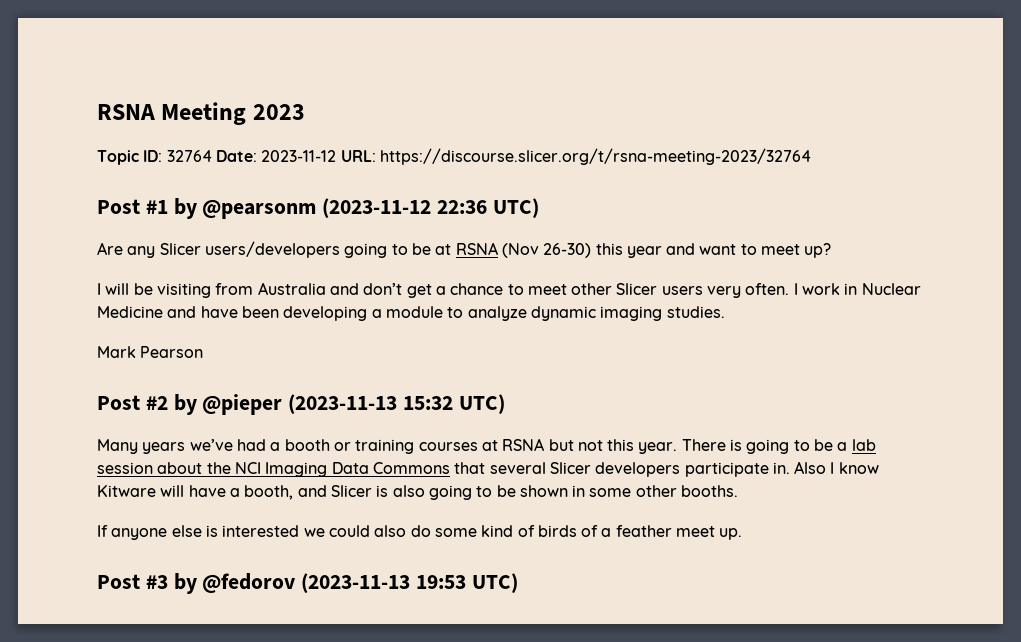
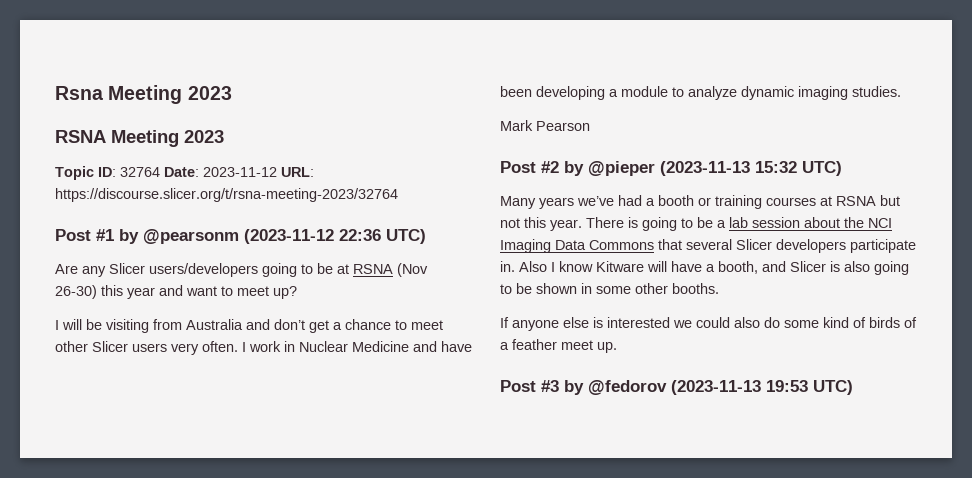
+ Rsna Meeting 2023

